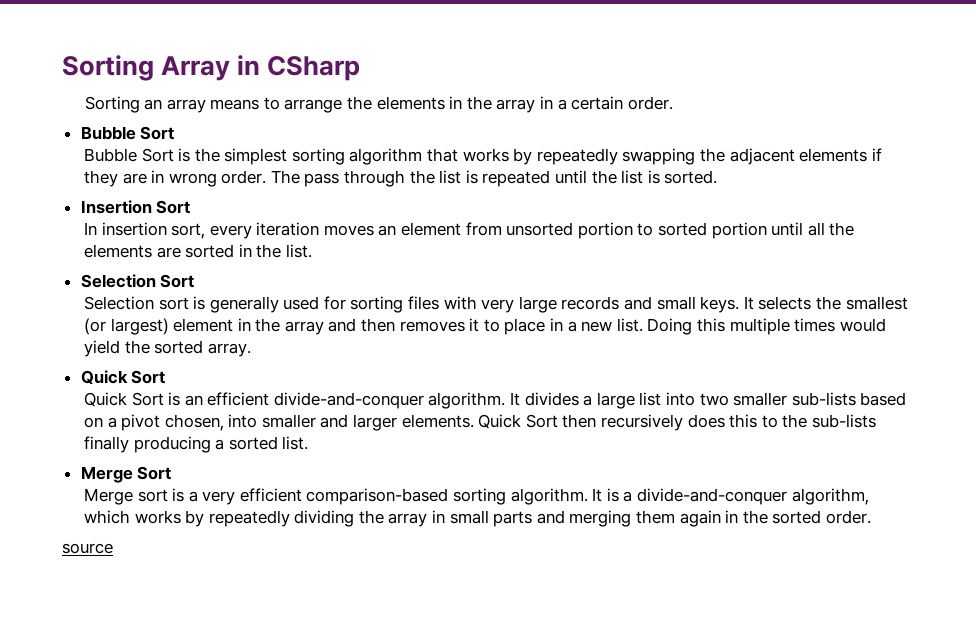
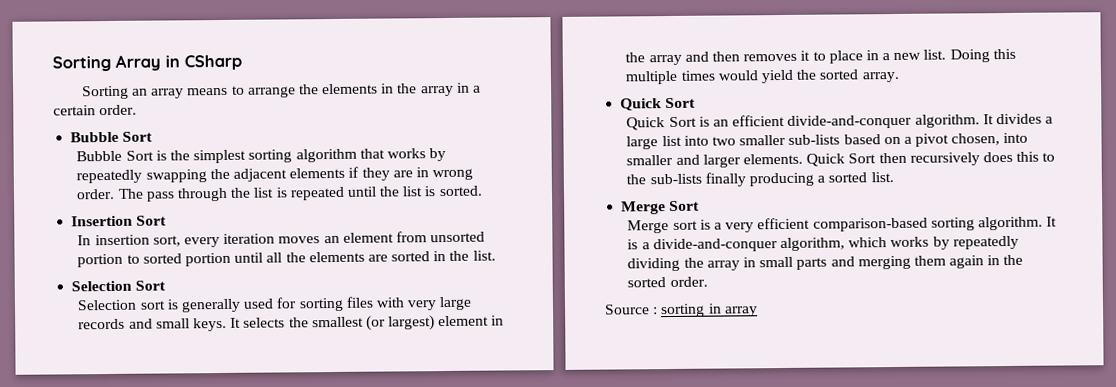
- source
+ Source : sorting in array

